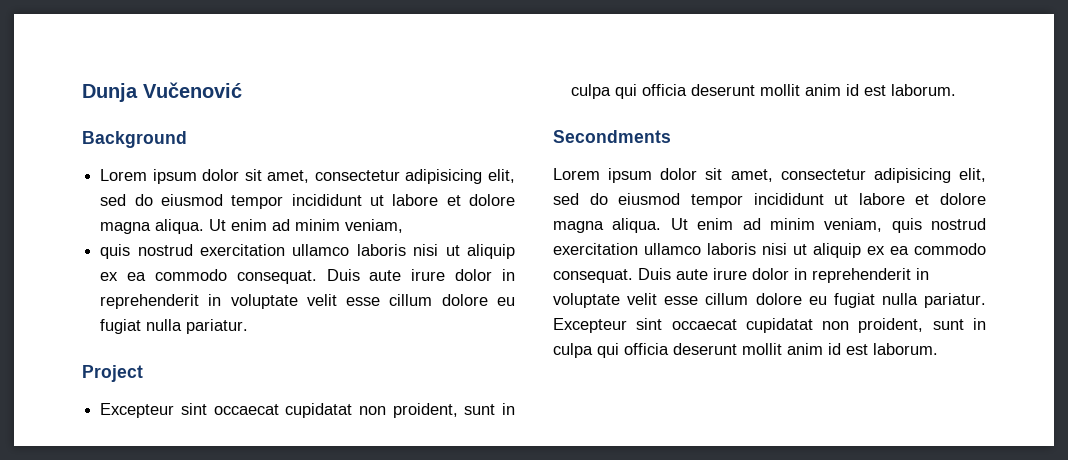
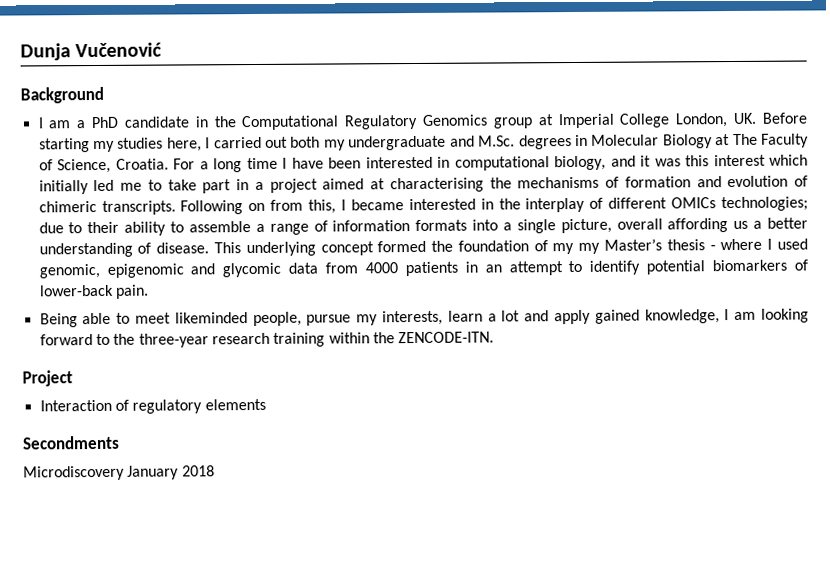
  Background
- Lorem ipsum dolor sit amet, consectetur adipisicing elit, sed do eiusmod tempor incididunt ut labore et dolore magna aliqua. Ut enim ad minim veniam,
- quis nostrud exercitation ullamco laboris nisi ut aliquip ex ea commodo consequat. Duis aute irure dolor in reprehenderit in voluptate velit esse cillum dolore eu fugiat nulla pariatur.
+ I am a PhD candidate in the Computational Regulatory Genomics group at Imperial College London, UK. Before starting my studies here, I carried out both my undergraduate and M.Sc. degrees in Molecular Biology at The Faculty of Science, Croatia. For a long time I have been interested in computational biology, and it was this interest which initially led me to take part in a project aimed at characterising the mechanisms of formation and evolution of chimeric transcripts. Following on from this, I became interested in the interplay of different OMICs technologies; due to their ability to assemble a range of information formats into a single picture, overall affording us a better understanding of disease. This underlying concept formed the foundation of my my Master’s thesis - where I used genomic, epigenomic and glycomic data from 4000 patients in an attempt to identify potential biomarkers of lower-back pain.
+ Being able to meet likeminded people, pursue my interests, learn a lot and apply gained knowledge, I am looking forward to the three-year research training within the ZENCODE-ITN.
  Project
- Excepteur sint occaecat cupidatat non proident, sunt in culpa qui officia deserunt mollit anim id est laborum.
+ Interaction of regulatory elements
  Secondments
- Lorem ipsum dolor sit amet, consectetur adipisicing elit, sed do eiusmod tempor incididunt ut labore et dolore magna aliqua. Ut enim ad minim veniam, quis nostrud exercitation ullamco laboris nisi ut aliquip ex ea commodo consequat. Duis aute irure dolor in reprehenderit in voluptate velit esse cillum dolore eu fugiat nulla pariatur. Excepteur sint occaecat cupidatat non proident, sunt in culpa qui officia deserunt mollit anim id est laborum.
+ Microdiscovery January 2018

